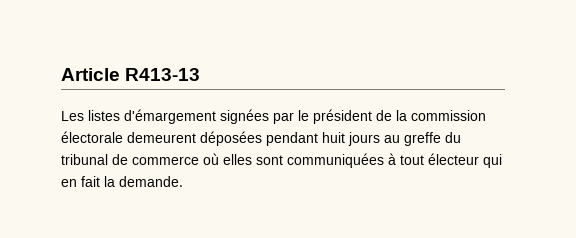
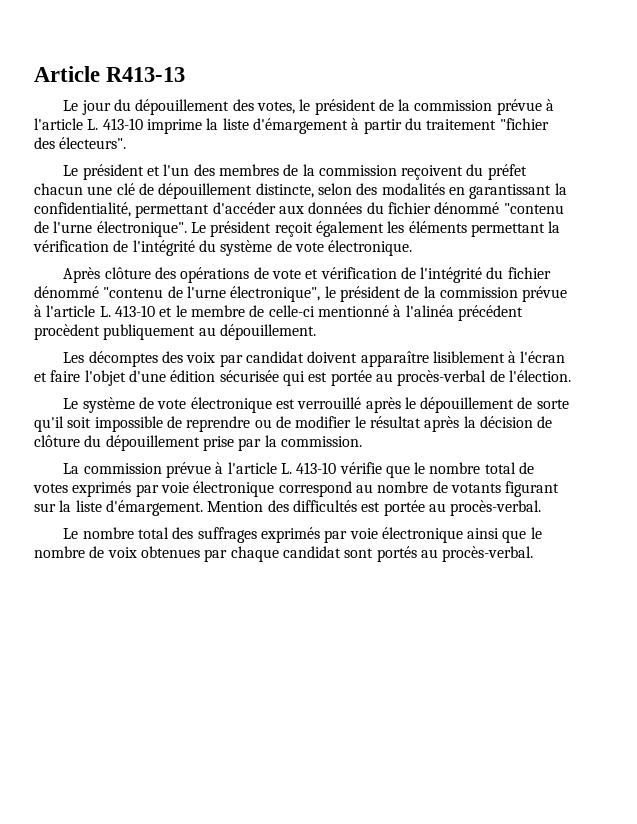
- Les listes d'émargement signées par le président de la commission électorale demeurent déposées pendant huit jours au greffe du tribunal de commerce où elles sont communiquées à tout électeur qui en fait la demande.
+ Le jour du dépouillement des votes, le président de la commission prévue à l'article L. 413-10 imprime la liste d'émargement à partir du traitement "fichier des électeurs".
+ Le président et l'un des membres de la commission reçoivent du préfet chacun une clé de dépouillement distincte, selon des modalités en garantissant la confidentialité, permettant d'accéder aux données du fichier dénommé "contenu de l'urne électronique". Le président reçoit également les éléments permettant la vérification de l'intégrité du système de vote électronique.
+ Après clôture des opérations de vote et vérification de l'intégrité du fichier dénommé "contenu de l'urne électronique", le président de la commission prévue à l'article L. 413-10 et le membre de celle-ci mentionné à l'alinéa précédent procèdent publiquement au dépouillement.
+ Les décomptes des voix par candidat doivent apparaître lisiblement à l'écran et faire l'objet d'une édition sécurisée qui est portée au procès-verbal de l'élection.
+ Le système de vote électronique est verrouillé après le dépouillement de sorte qu'il soit impossible de reprendre ou de modifier le résultat après la décision de clôture du dépouillement prise par la commission.
+ La commission prévue à l'article L. 413-10 vérifie que le nombre total de votes exprimés par voie électronique correspond au nombre de votants figurant sur la liste d'émargement. Mention des difficultés est portée au procès-verbal.
+ Le nombre total des suffrages exprimés par voie électronique ainsi que le nombre de voix obtenues par chaque candidat sont portés au procès-verbal.

